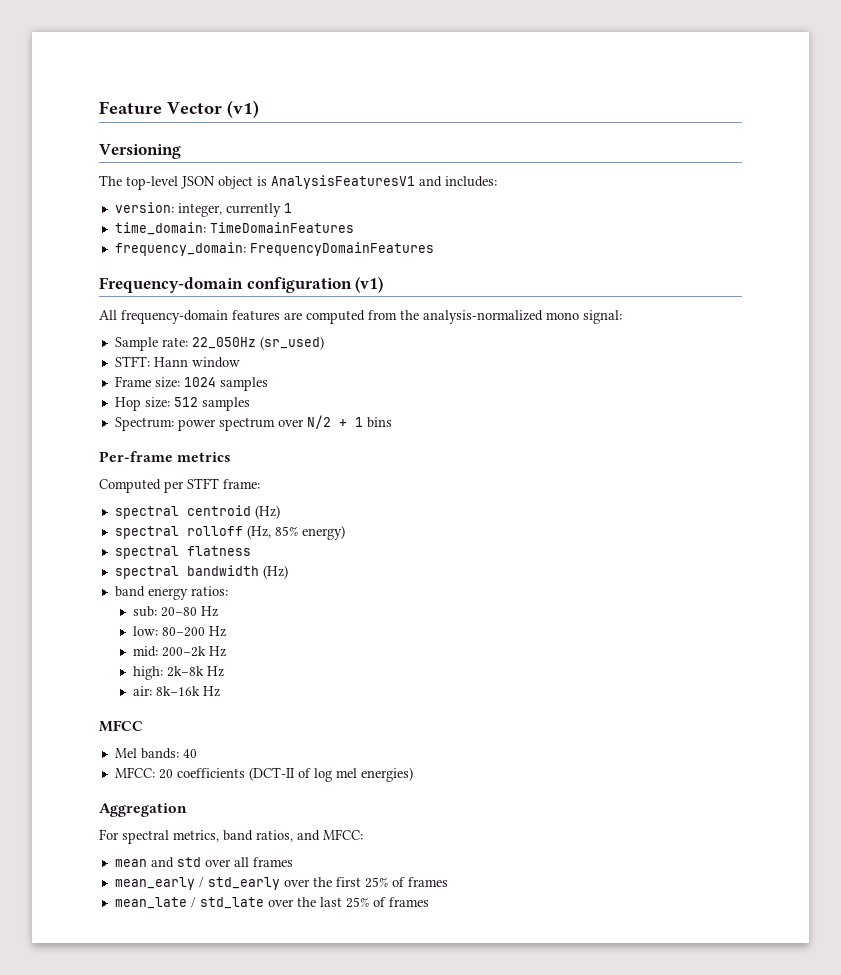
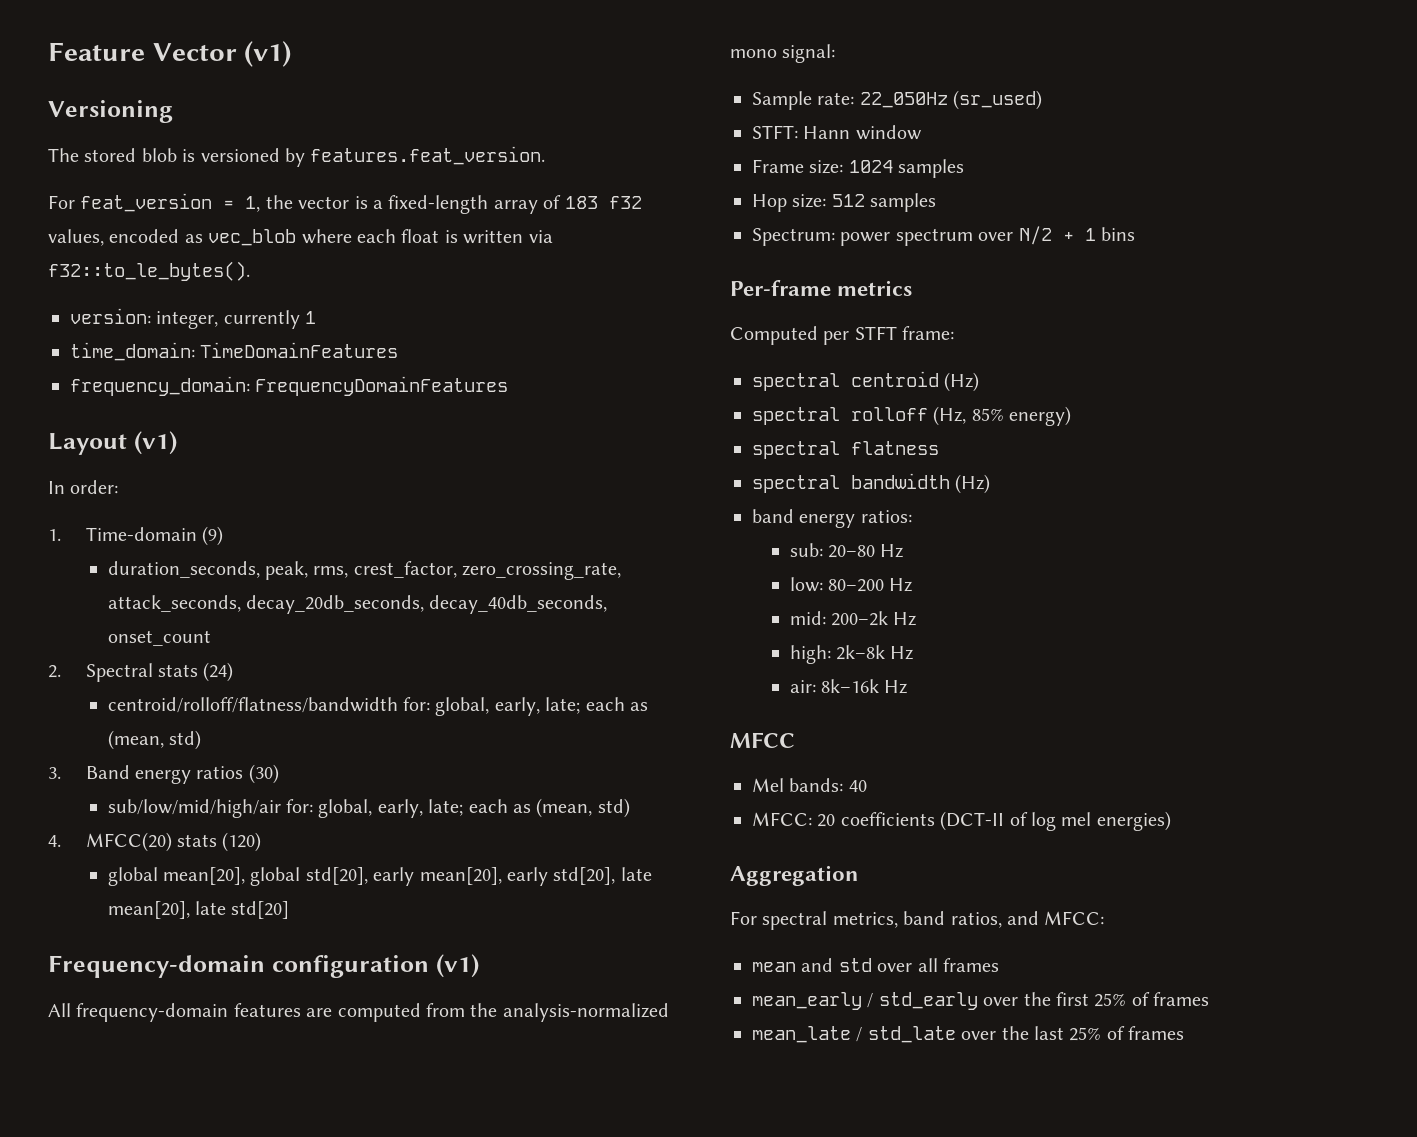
- The top-level JSON object is AnalysisFeaturesV1 and includes:
+ The stored blob is versioned by features.feat_version.
+ For feat_version = 1, the vector is a fixed-length array of 183 f32 values, encoded as vec_blob where each float is written via f32::to_le_bytes().
+ Layout (v1)
+ In order:
+ 1. Time-domain (9)
+ duration_seconds, peak, rms, crest_factor, zero_crossing_rate, attack_seconds, decay_20db_seconds, decay_40db_seconds, onset_count
+ 2. Spectral stats (24)
+ centroid/rolloff/flatness/bandwidth for: global, early, late; each as (mean, std)
+ 3. Band energy ratios (30)
+ sub/low/mid/high/air for: global, early, late; each as (mean, std)
+ 4. MFCC(20) stats (120)
+ global mean[20], global std[20], early mean[20], early std[20], late mean[20], late std[20]

